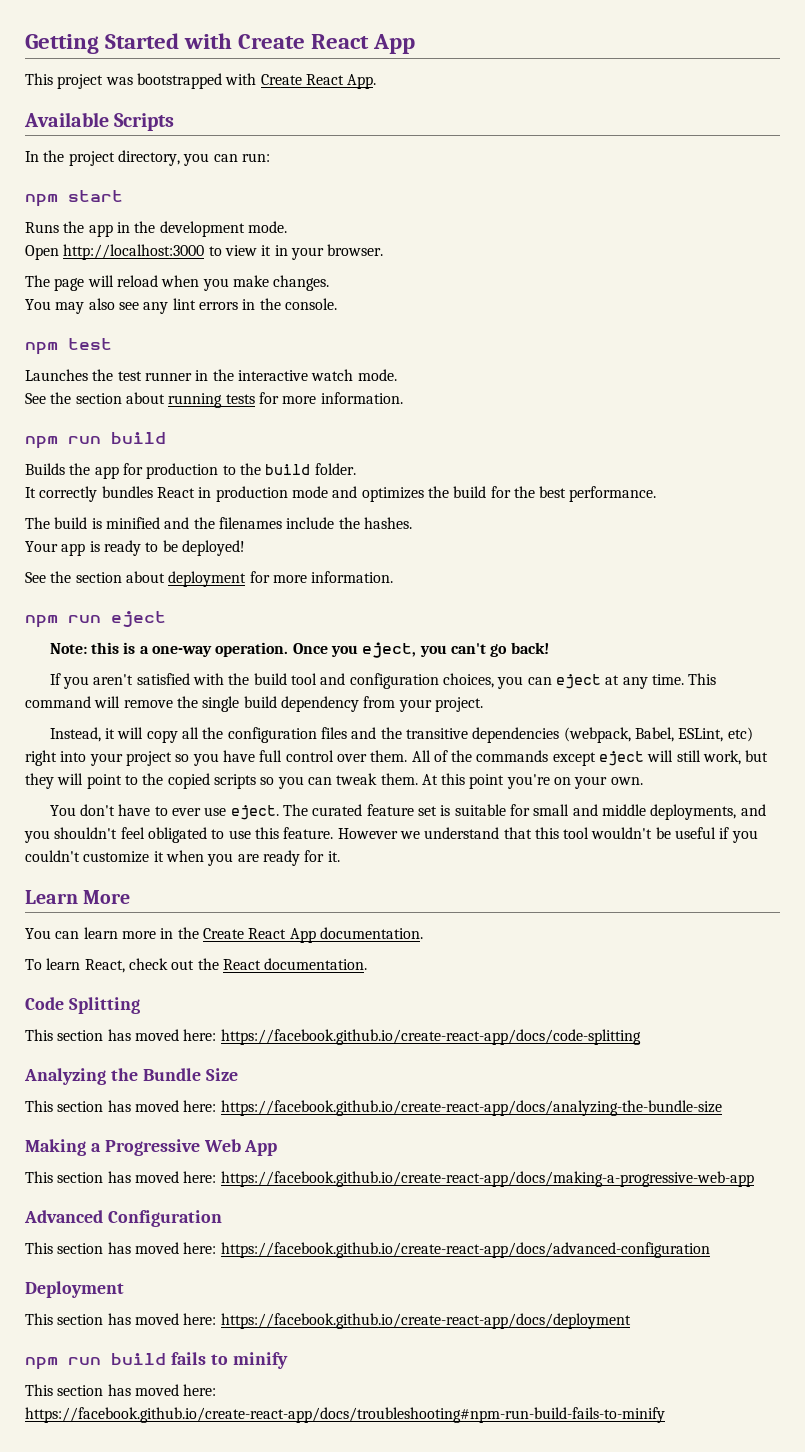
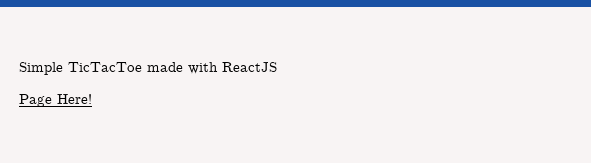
- Getting Started with Create React App
- This project was bootstrapped with Create React App.
- Available Scripts
- In the project directory, you can run:
- npm start
- Runs the app in the development mode.
- Open http://localhost:3000 to view it in your browser.
- The page will reload when you make changes.
- You may also see any lint errors in the console.
- npm test
- Launches the test runner in the interactive watch mode.
- See the section about running tests for more information.
- npm run build
- Builds the app for production to the build folder.
- It correctly bundles React in production mode and optimizes the build for the best performance.
- The build is minified and the filenames include the hashes.
- Your app is ready to be deployed!
- See the section about deployment for more information.
- npm run eject
- Note: this is a one-way operation. Once you eject, you can't go back!
- If you aren't satisfied with the build tool and configuration choices, you can eject at any time. This command will remove the single build dependency from your project.
- Instead, it will copy all the configuration files and the transitive dependencies (webpack, Babel, ESLint, etc) right into your project so you have full control over them. All of the commands except eject will still work, but they will point to the copied scripts so you can tweak them. At this point you're on your own.
- You don't have to ever use eject. The curated feature set is suitable for small and middle deployments, and you shouldn't feel obligated to use this feature. However we understand that this tool wouldn't be useful if you couldn't customize it when you are ready for it.
- Learn More
- You can learn more in the Create React App documentation.
- To learn React, check out the React documentation.
- Code Splitting
- This section has moved here: https://facebook.github.io/create-react-app/docs/code-splitting
- Analyzing the Bundle Size
- This section has moved here: https://facebook.github.io/create-react-app/docs/analyzing-the-bundle-size
- Making a Progressive Web App
- This section has moved here: https://facebook.github.io/create-react-app/docs/making-a-progressive-web-app
- Advanced Configuration
- This section has moved here: https://facebook.github.io/create-react-app/docs/advanced-configuration
- Deployment
- This section has moved here: https://facebook.github.io/create-react-app/docs/deployment
- npm run build fails to minify
- This section has moved here: https://facebook.github.io/create-react-app/docs/troubleshooting#npm-run-build-fails-to-minify
+ Simple TicTacToe made with ReactJS
+ Page Here!

